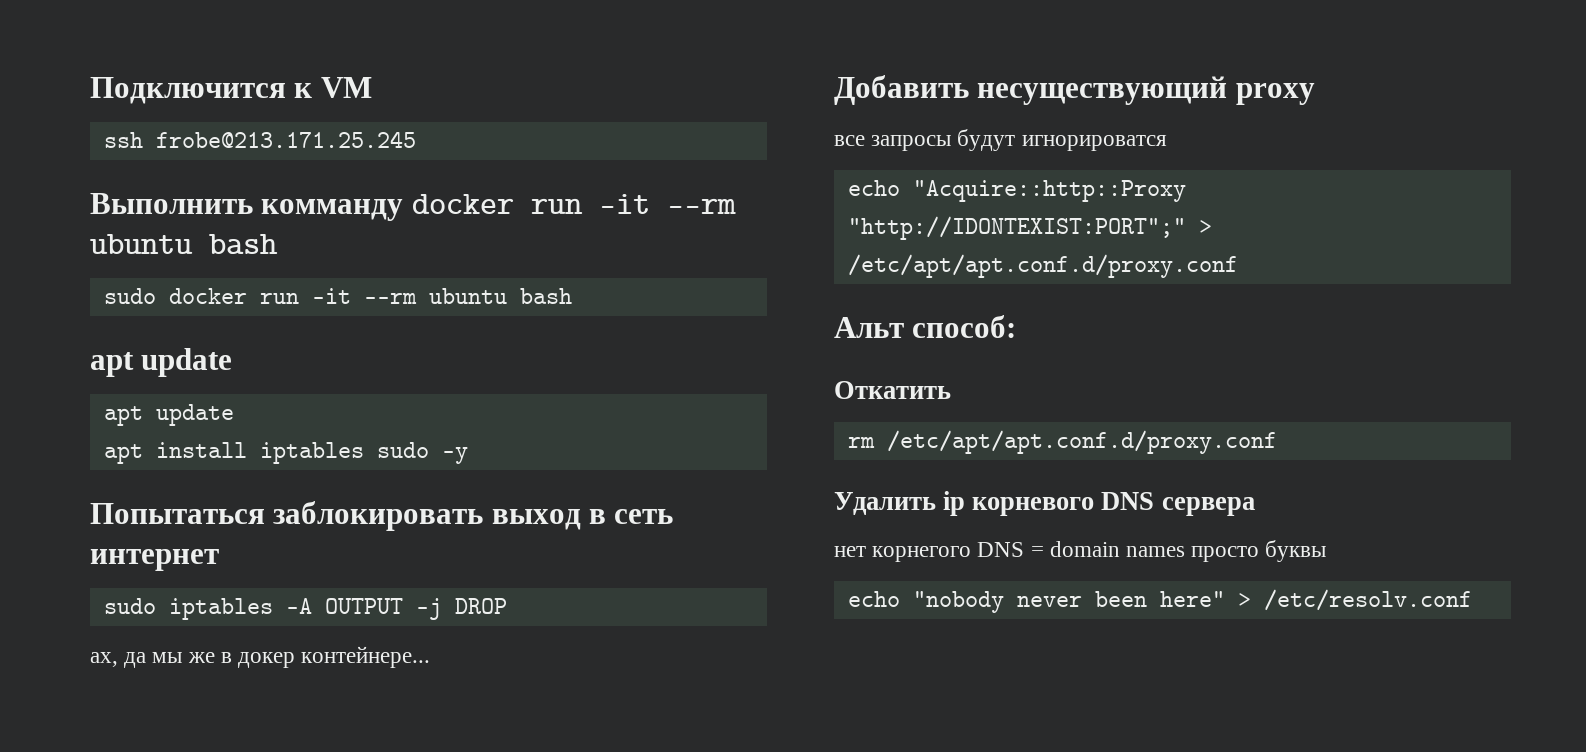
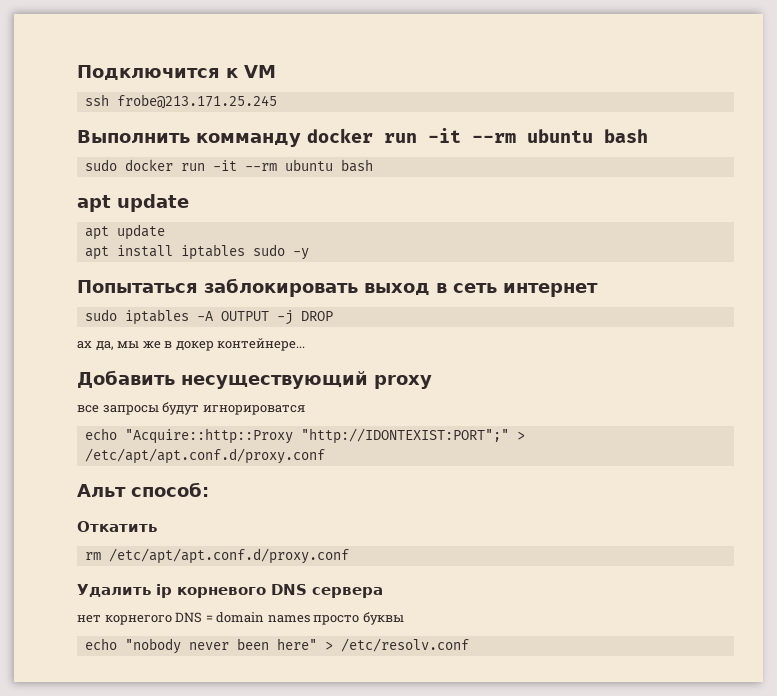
- ах, да мы же в докер контейнере...
+ ах да, мы же в докер контейнере...

